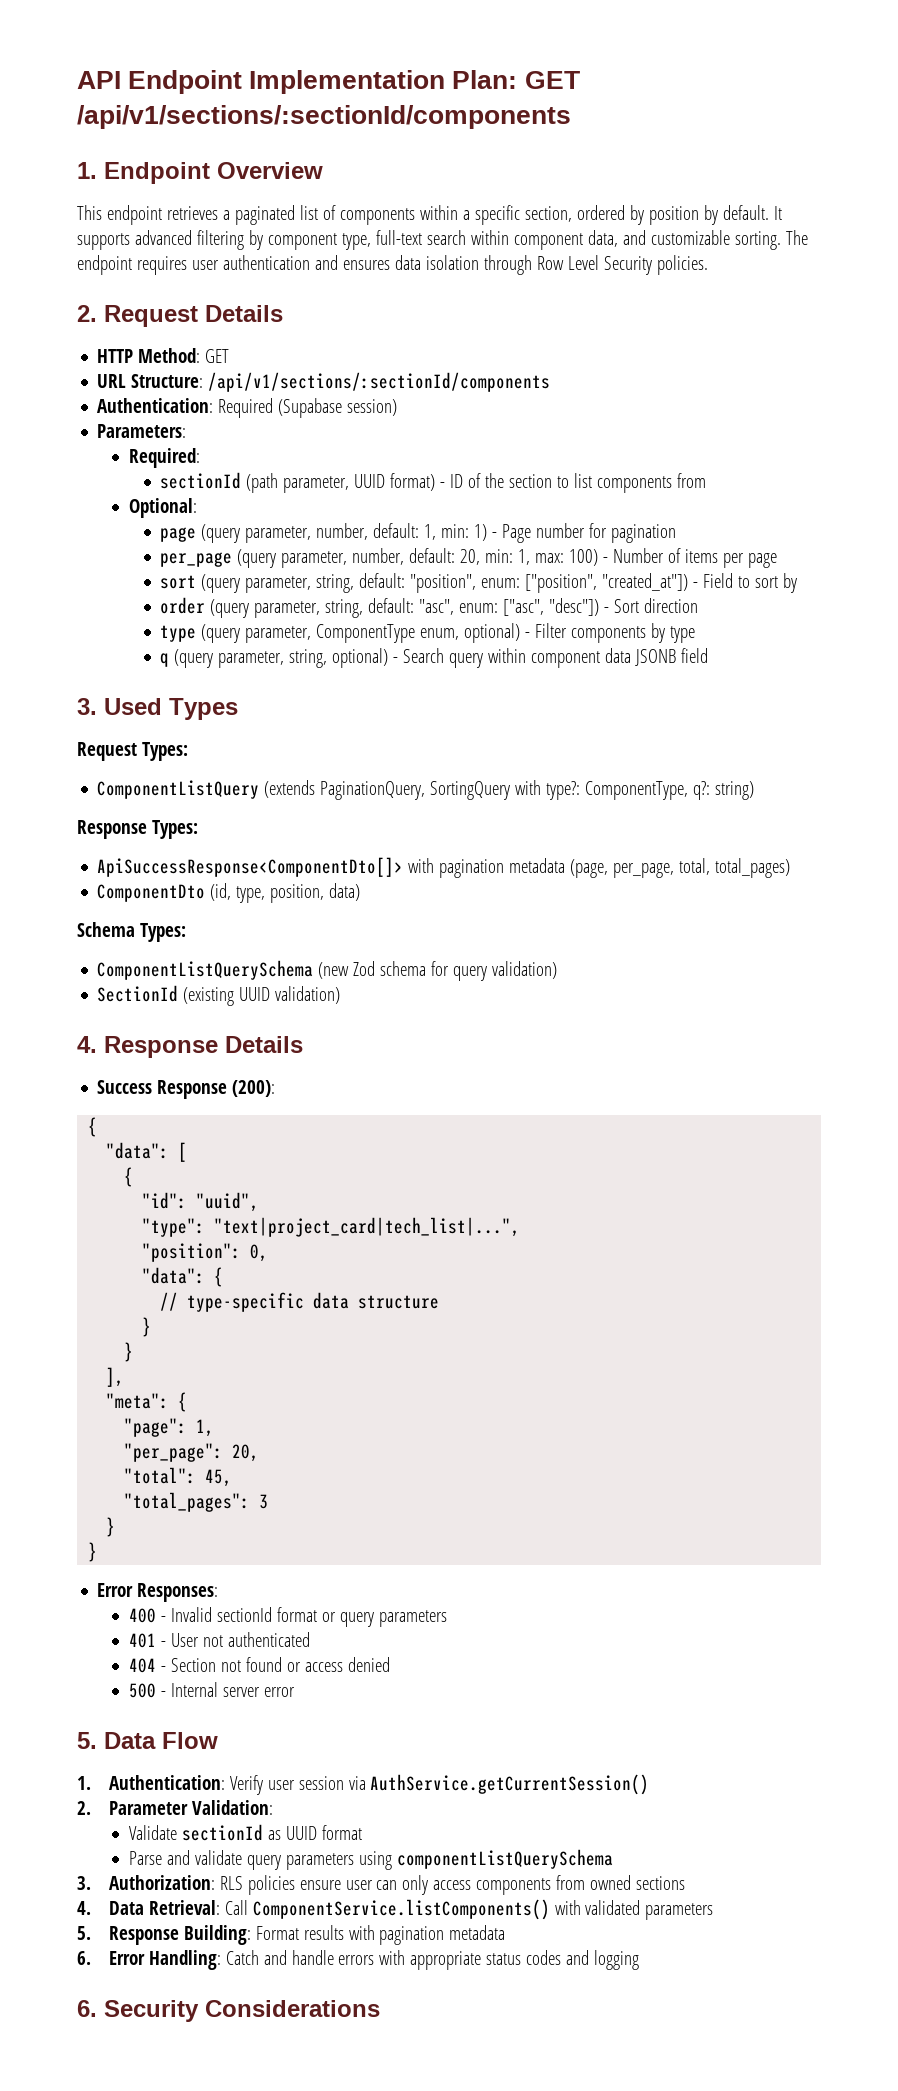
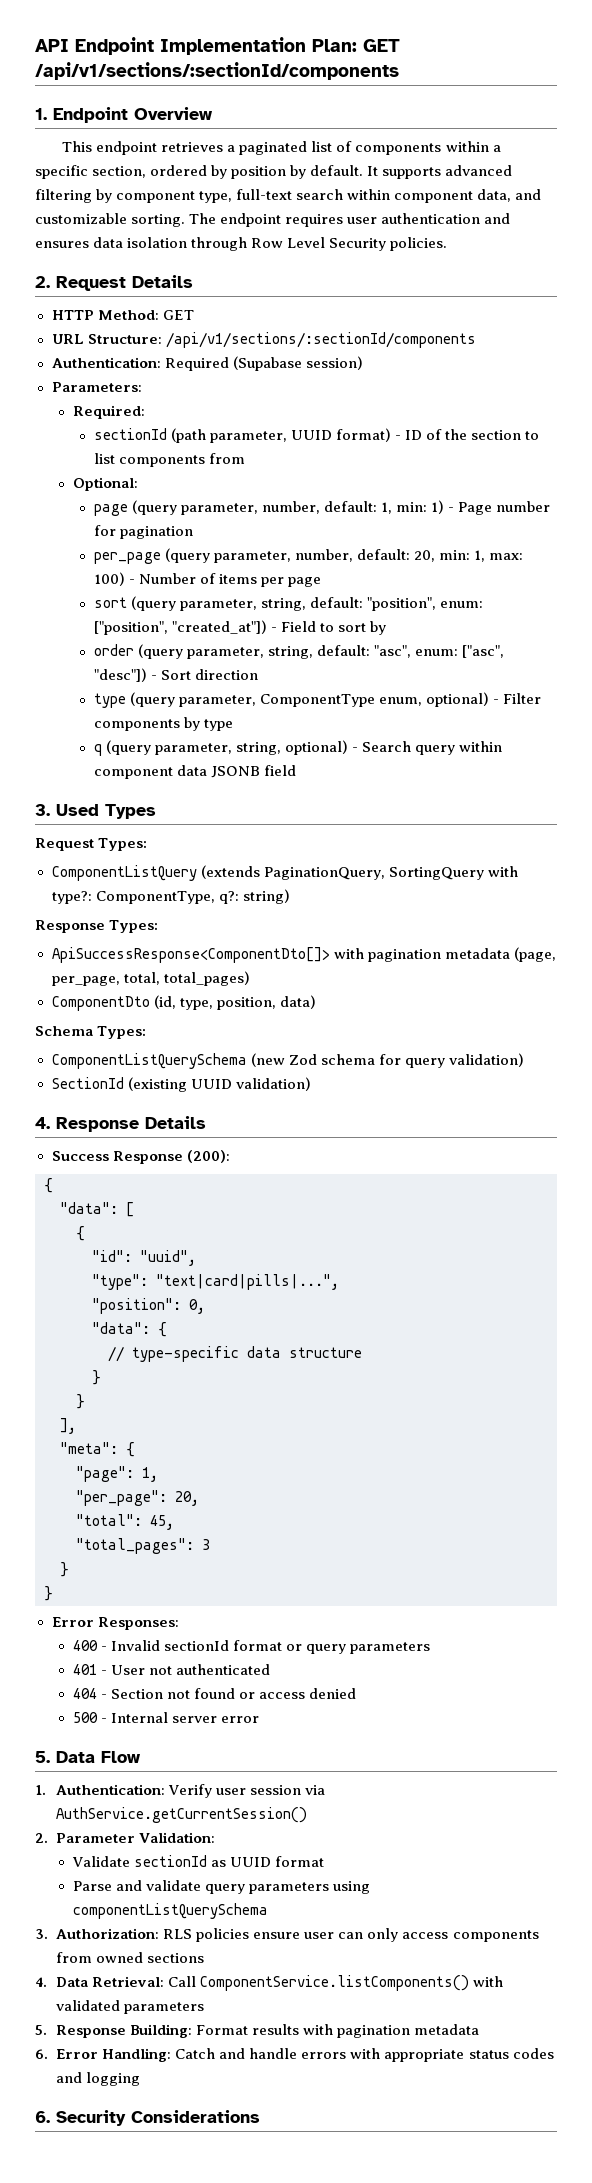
- "type": "text|project_card|tech_list|...",
+ "type": "text|card|pills|...",

